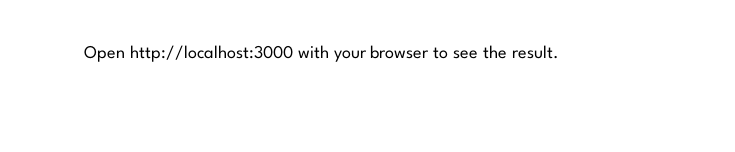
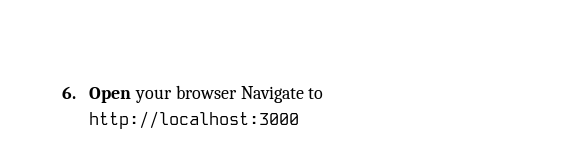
- Open http://localhost:3000 with your browser to see the result.
+ 6. Open your browser Navigate to http://localhost:3000

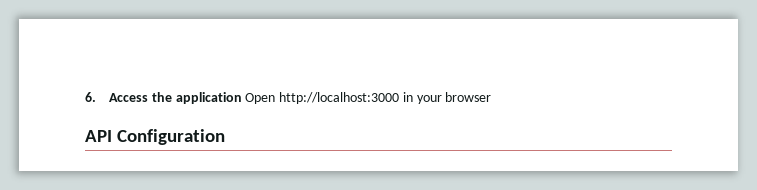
- 6. Open your browser Navigate to http://localhost:3000
+ 6. Access the application Open http://localhost:3000 in your browser
+ API Configuration

